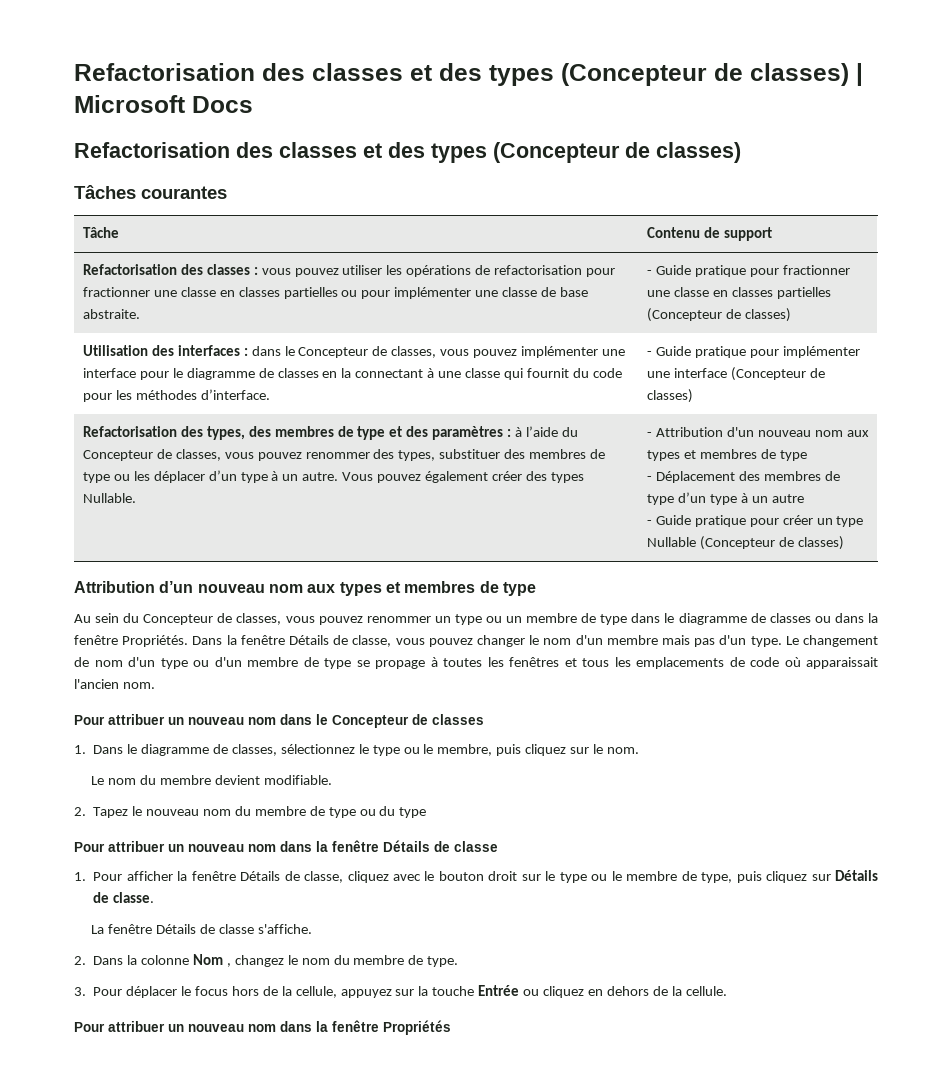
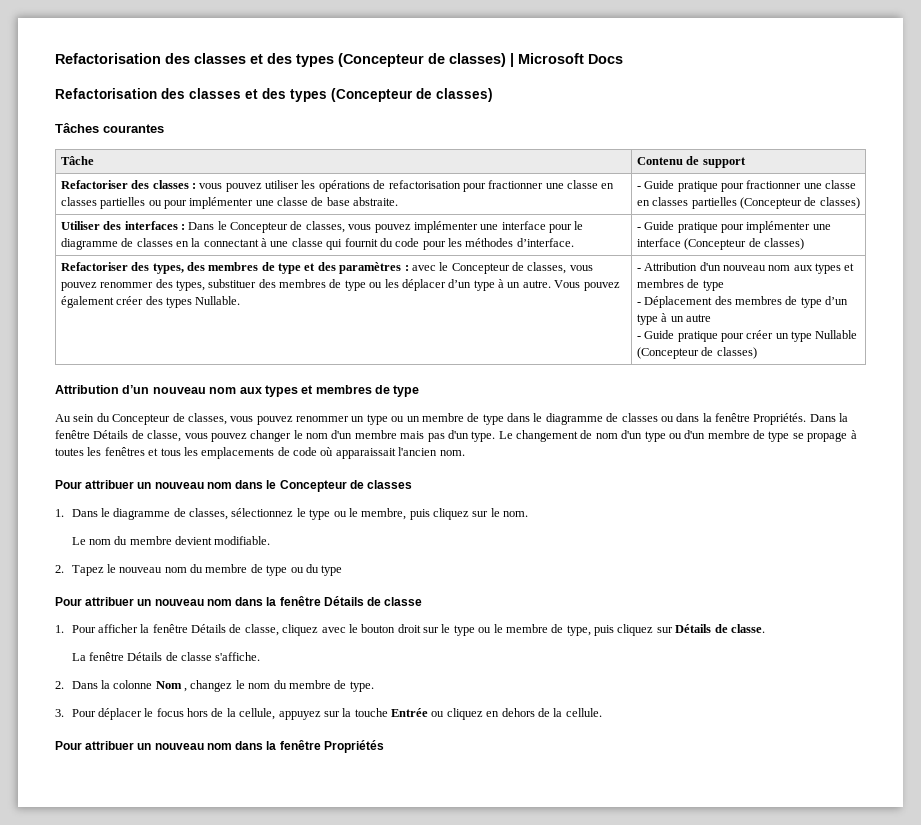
- Refactorisation des classes : vous pouvez utiliser les opérations de refactorisation pour fractionner une classe en classes partielles ou pour implémenter une classe de base abstraite. | - Guide pratique pour fractionner une classe en classes partielles (Concepteur de classes)
+ Refactoriser des classes : vous pouvez utiliser les opérations de refactorisation pour fractionner une classe en classes partielles ou pour implémenter une classe de base abstraite. | - Guide pratique pour fractionner une classe en classes partielles (Concepteur de classes)
- Utilisation des interfaces : dans le Concepteur de classes, vous pouvez implémenter une interface pour le diagramme de classes en la connectant à une classe qui fournit du code pour les méthodes d’interface.
+ Utiliser des interfaces : Dans le Concepteur de classes, vous pouvez implémenter une interface pour le diagramme de classes en la connectant à une classe qui fournit du code pour les méthodes d’interface.
- Refactorisation des types, des membres de type et des paramètres : à l’aide du Concepteur de classes, vous pouvez renommer des types, substituer des membres de type ou les déplacer d’un type à un autre.
+ Refactoriser des types, des membres de type et des paramètres : avec le Concepteur de classes, vous pouvez renommer des types, substituer des membres de type ou les déplacer d’un type à un autre.

